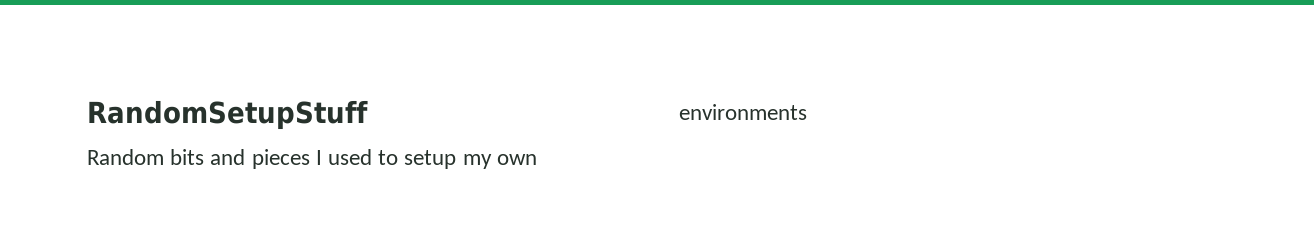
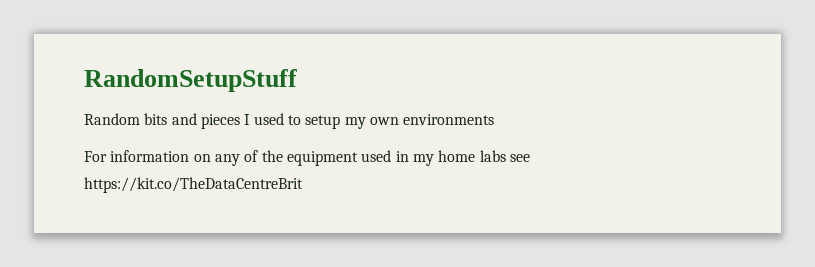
+ For information on any of the equipment used in my home labs see https://kit.co/TheDataCentreBrit

